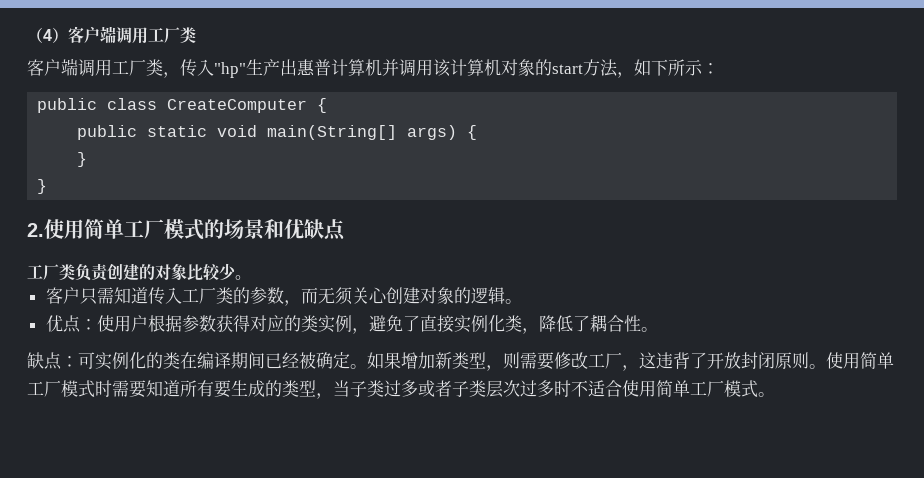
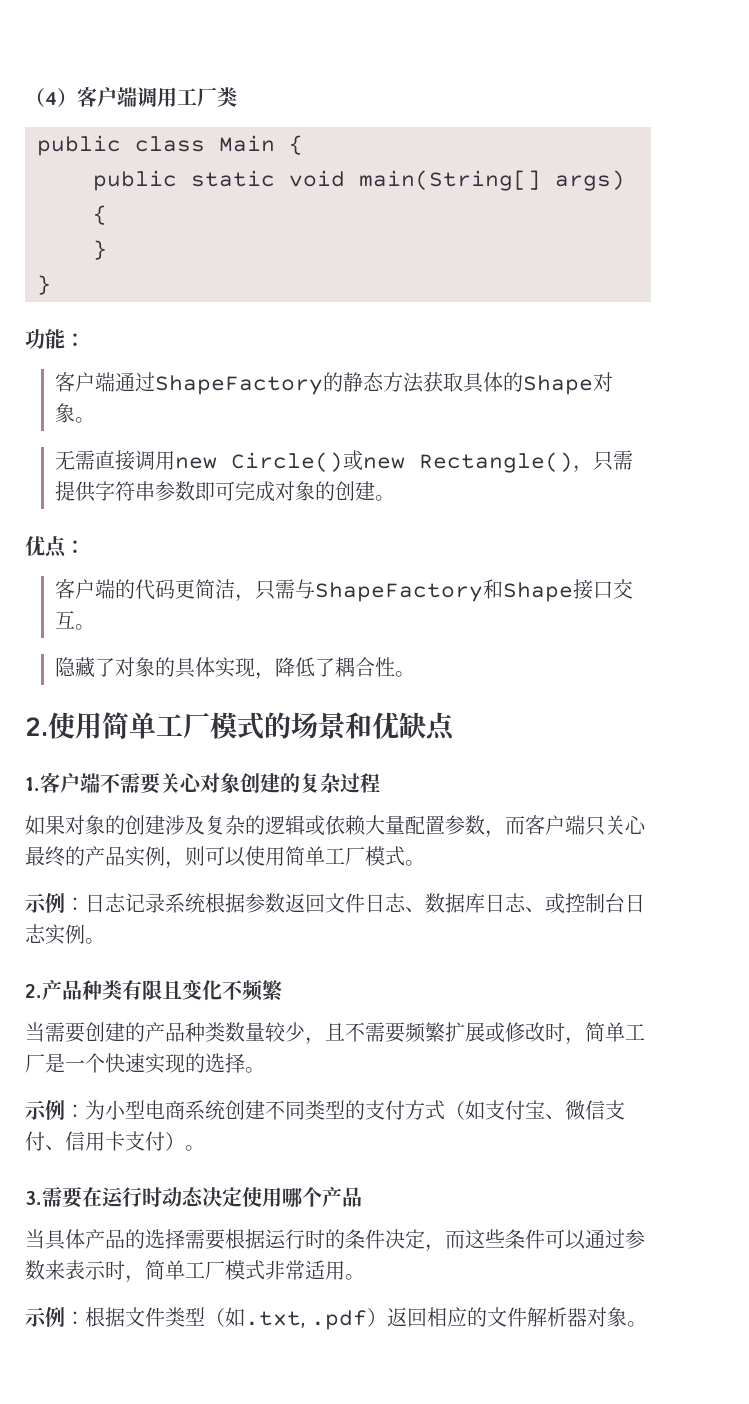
- 客户端调用工厂类，传入"hp"生产出惠普计算机并调用该计算机对象的start方法，如下所示：
- public class CreateComputer {
+ public class Main {
+ 功能：
+ 客户端通过ShapeFactory的静态方法获取具体的Shape对象。
+ 无需直接调用new Circle()或new Rectangle()，只需提供字符串参数即可完成对象的创建。
+ 优点：
+ 客户端的代码更简洁，只需与ShapeFactory和Shape接口交互。
+ 隐藏了对象的具体实现，降低了耦合性。
- 工厂类负责创建的对象比较少。
- 客户只需知道传入工厂类的参数，而无须关心创建对象的逻辑。
- 优点：使用户根据参数获得对应的类实例，避免了直接实例化类，降低了耦合性。
- 缺点：可实例化的类在编译期间已经被确定。如果增加新类型，则需要修改工厂，这违背了开放封闭原则。使用简单工厂模式时需要知道所有要生成的类型，当子类过多或者子类层次过多时不适合使用简单工厂模式。
+ 1.客户端不需要关心对象创建的复杂过程
+ 如果对象的创建涉及复杂的逻辑或依赖大量配置参数，而客户端只关心最终的产品实例，则可以使用简单工厂模式。
+ 示例：日志记录系统根据参数返回文件日志、数据库日志、或控制台日志实例。
+ 2.产品种类有限且变化不频繁
+ 当需要创建的产品种类数量较少，且不需要频繁扩展或修改时，简单工厂是一个快速实现的选择。
+ 示例：为小型电商系统创建不同类型的支付方式（如支付宝、微信支付、信用卡支付）。
+ 3.需要在运行时动态决定使用哪个产品
+ 当具体产品的选择需要根据运行时的条件决定，而这些条件可以通过参数来表示时，简单工厂模式非常适用。
+ 示例：根据文件类型（如.txt, .pdf）返回相应的文件解析器对象。

